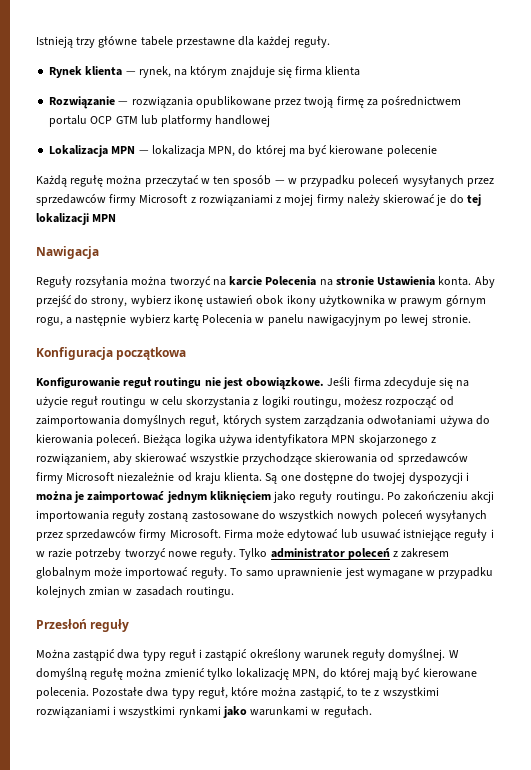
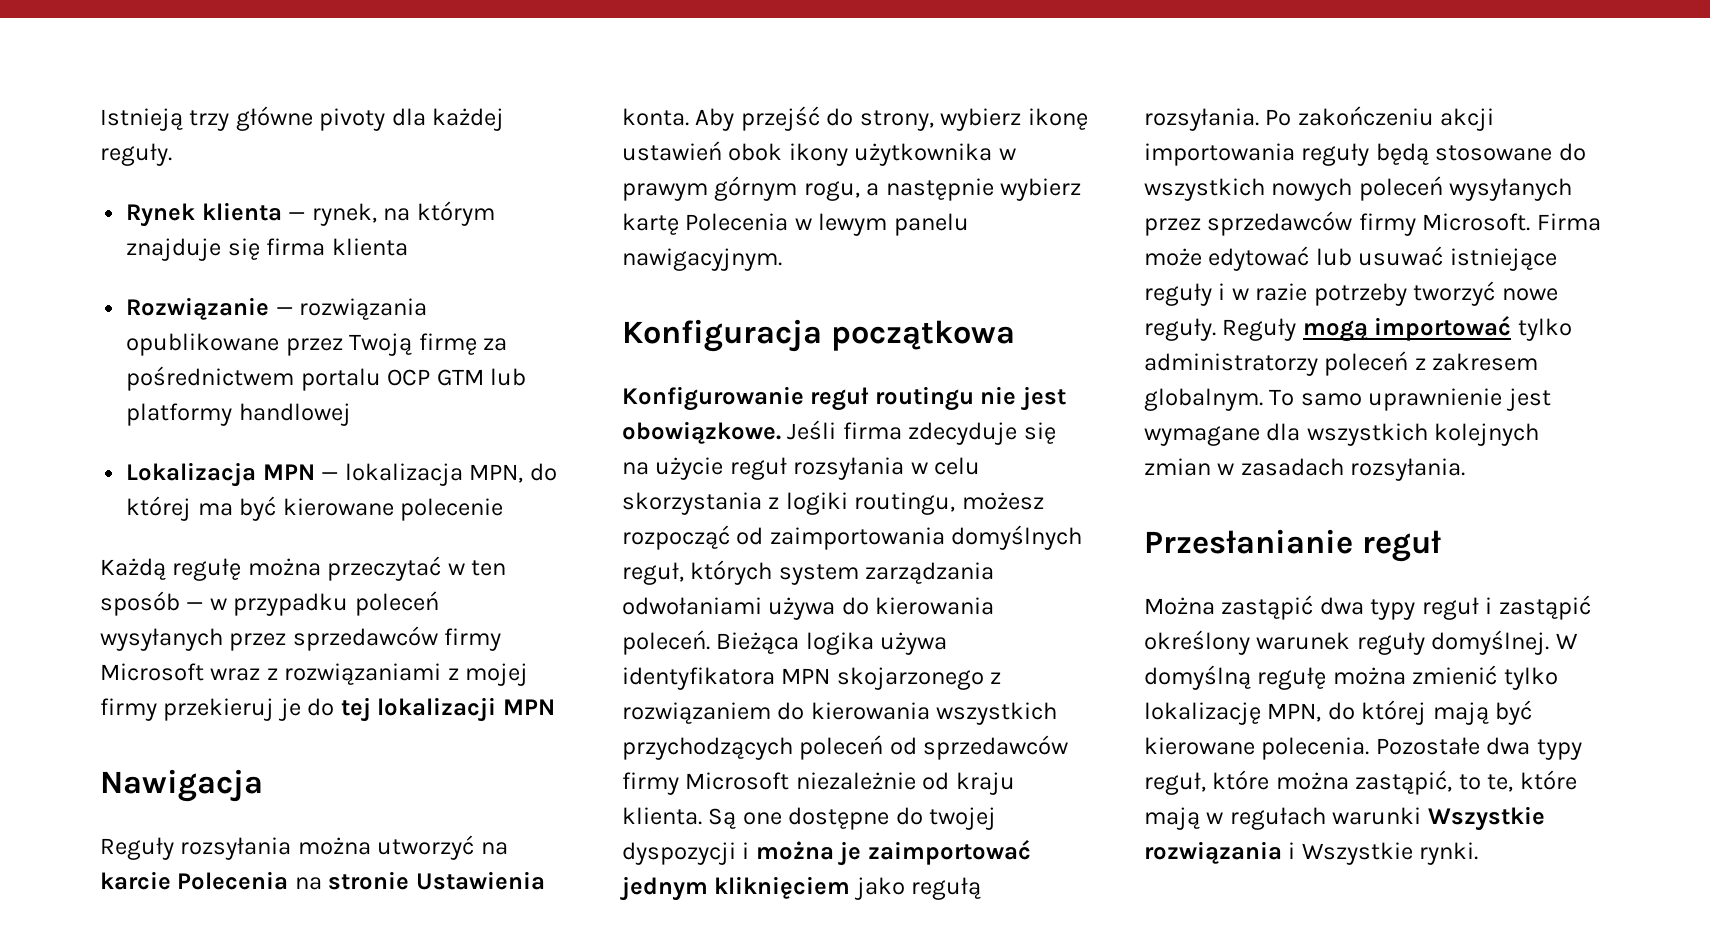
- Istnieją trzy główne tabele przestawne dla każdej reguły.
+ Istnieją trzy główne pivoty dla każdej reguły.
- Rozwiązanie — rozwiązania opublikowane przez twoją firmę za pośrednictwem portalu OCP GTM lub platformy handlowej
+ Rozwiązanie — rozwiązania opublikowane przez Twoją firmę za pośrednictwem portalu OCP GTM lub platformy handlowej
- Każdą regułę można przeczytać w ten sposób — w przypadku poleceń wysyłanych przez sprzedawców firmy Microsoft z rozwiązaniami z mojej firmy należy skierować je do tej lokalizacji MPN
+ Każdą regułę można przeczytać w ten sposób — w przypadku poleceń wysyłanych przez sprzedawców firmy Microsoft wraz z rozwiązaniami z mojej firmy przekieruj je do tej lokalizacji MPN
- Reguły rozsyłania można tworzyć na karcie Polecenia na stronie Ustawienia konta.
+ Reguły rozsyłania można utworzyć na karcie Polecenia na stronie Ustawienia konta.
- Aby przejść do strony, wybierz ikonę ustawień obok ikony użytkownika w prawym górnym rogu, a następnie wybierz kartę Polecenia w panelu nawigacyjnym po lewej stronie.
+ Aby przejść do strony, wybierz ikonę ustawień obok ikony użytkownika w prawym górnym rogu, a następnie wybierz kartę Polecenia w lewym panelu nawigacyjnym.
- Jeśli firma zdecyduje się na użycie reguł routingu w celu skorzystania z logiki routingu, możesz rozpocząć od zaimportowania domyślnych reguł, których system zarządzania odwołaniami używa do kierowania poleceń.
+ Jeśli firma zdecyduje się na użycie reguł rozsyłania w celu skorzystania z logiki routingu, możesz rozpocząć od zaimportowania domyślnych reguł, których system zarządzania odwołaniami używa do kierowania poleceń.
- Bieżąca logika używa identyfikatora MPN skojarzonego z rozwiązaniem, aby skierować wszystkie przychodzące skierowania od sprzedawców firmy Microsoft niezależnie od kraju klienta.
+ Bieżąca logika używa identyfikatora MPN skojarzonego z rozwiązaniem do kierowania wszystkich przychodzących poleceń od sprzedawców firmy Microsoft niezależnie od kraju klienta.
- Są one dostępne do twojej dyspozycji i można je zaimportować jednym kliknięciem jako reguły routingu.
+ Są one dostępne do twojej dyspozycji i można je zaimportować jednym kliknięciem jako regułą rozsyłania.
- Po zakończeniu akcji importowania reguły zostaną zastosowane do wszystkich nowych poleceń wysyłanych przez sprzedawców firmy Microsoft.
+ Po zakończeniu akcji importowania reguły będą stosowane do wszystkich nowych poleceń wysyłanych przez sprzedawców firmy Microsoft.
- Tylko administrator poleceń z zakresem globalnym może importować reguły.
+ Reguły mogą importować tylko administratorzy poleceń z zakresem globalnym.
- To samo uprawnienie jest wymagane w przypadku kolejnych zmian w zasadach routingu.
- Przesłoń reguły
+ To samo uprawnienie jest wymagane dla wszystkich kolejnych zmian w zasadach rozsyłania.
+ Przesłanianie reguł
- Pozostałe dwa typy reguł, które można zastąpić, to te z wszystkimi rozwiązaniami i wszystkimi rynkami jako warunkami w regułach.
+ Pozostałe dwa typy reguł, które można zastąpić, to te, które mają w regułach warunki Wszystkie rozwiązania i Wszystkie rynki.

